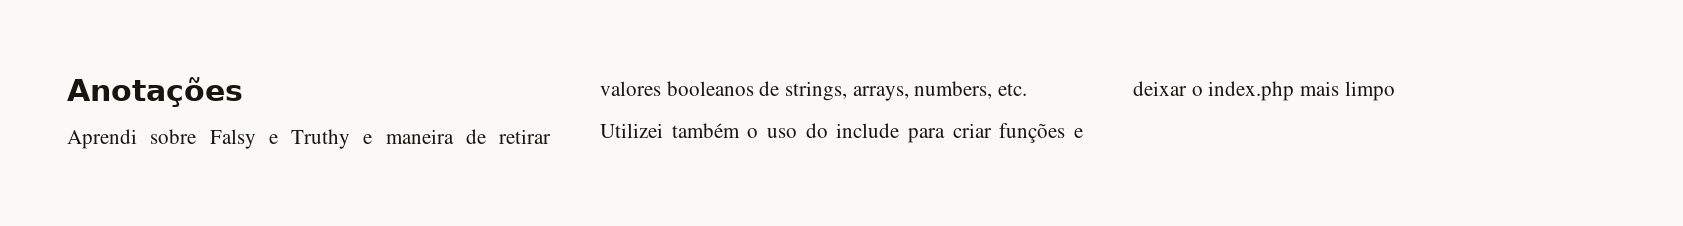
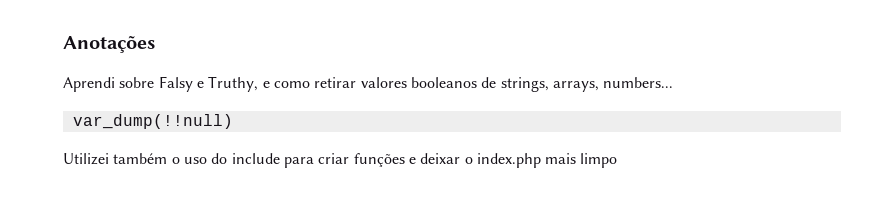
- Aprendi sobre Falsy e Truthy e maneira de retirar valores booleanos de strings, arrays, numbers, etc.
+ Aprendi sobre Falsy e Truthy, e como retirar valores booleanos de strings, arrays, numbers...
+ var_dump(!!null)

